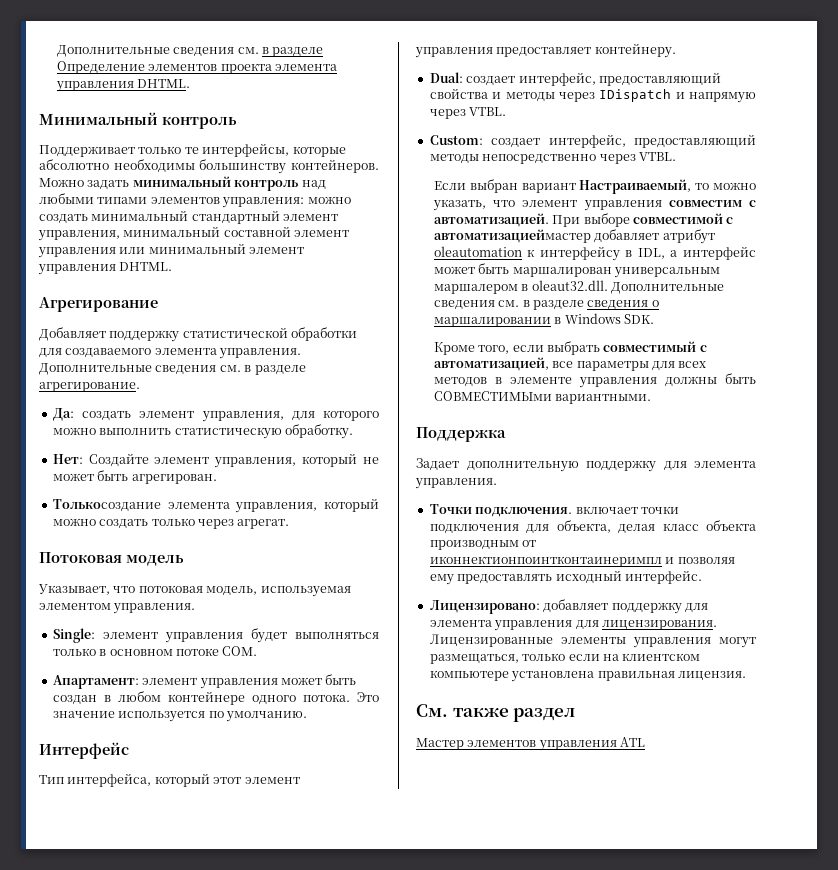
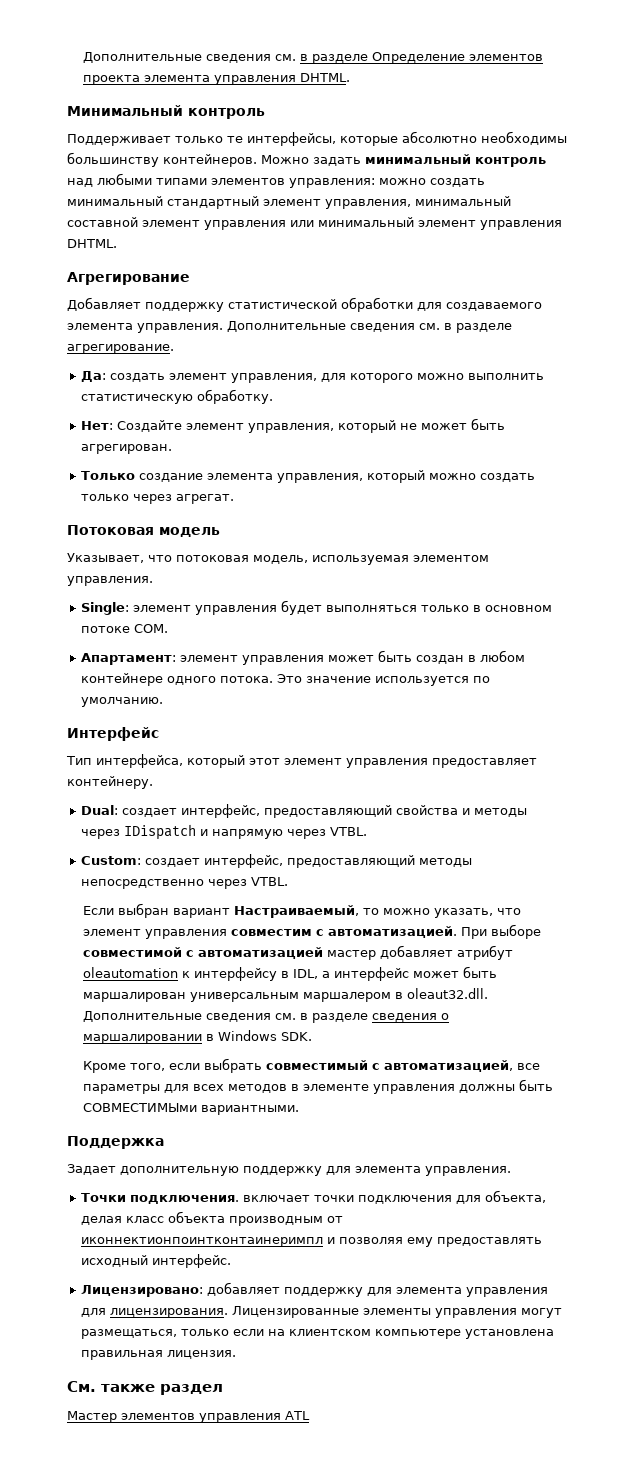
- Толькосоздание элемента управления, который можно создать только через агрегат.
+ Только создание элемента управления, который можно создать только через агрегат.
- При выборе совместимой с автоматизациеймастер добавляет атрибут oleautomation к интерфейсу в IDL, а интерфейс может быть маршалирован универсальным маршалером в oleaut32.dll. Дополнительные сведения см. в разделе сведения о маршалировании в Windows SDK.
+ При выборе совместимой с автоматизацией мастер добавляет атрибут oleautomation к интерфейсу в IDL, а интерфейс может быть маршалирован универсальным маршалером в oleaut32.dll. Дополнительные сведения см. в разделе сведения о маршалировании в Windows SDK.

